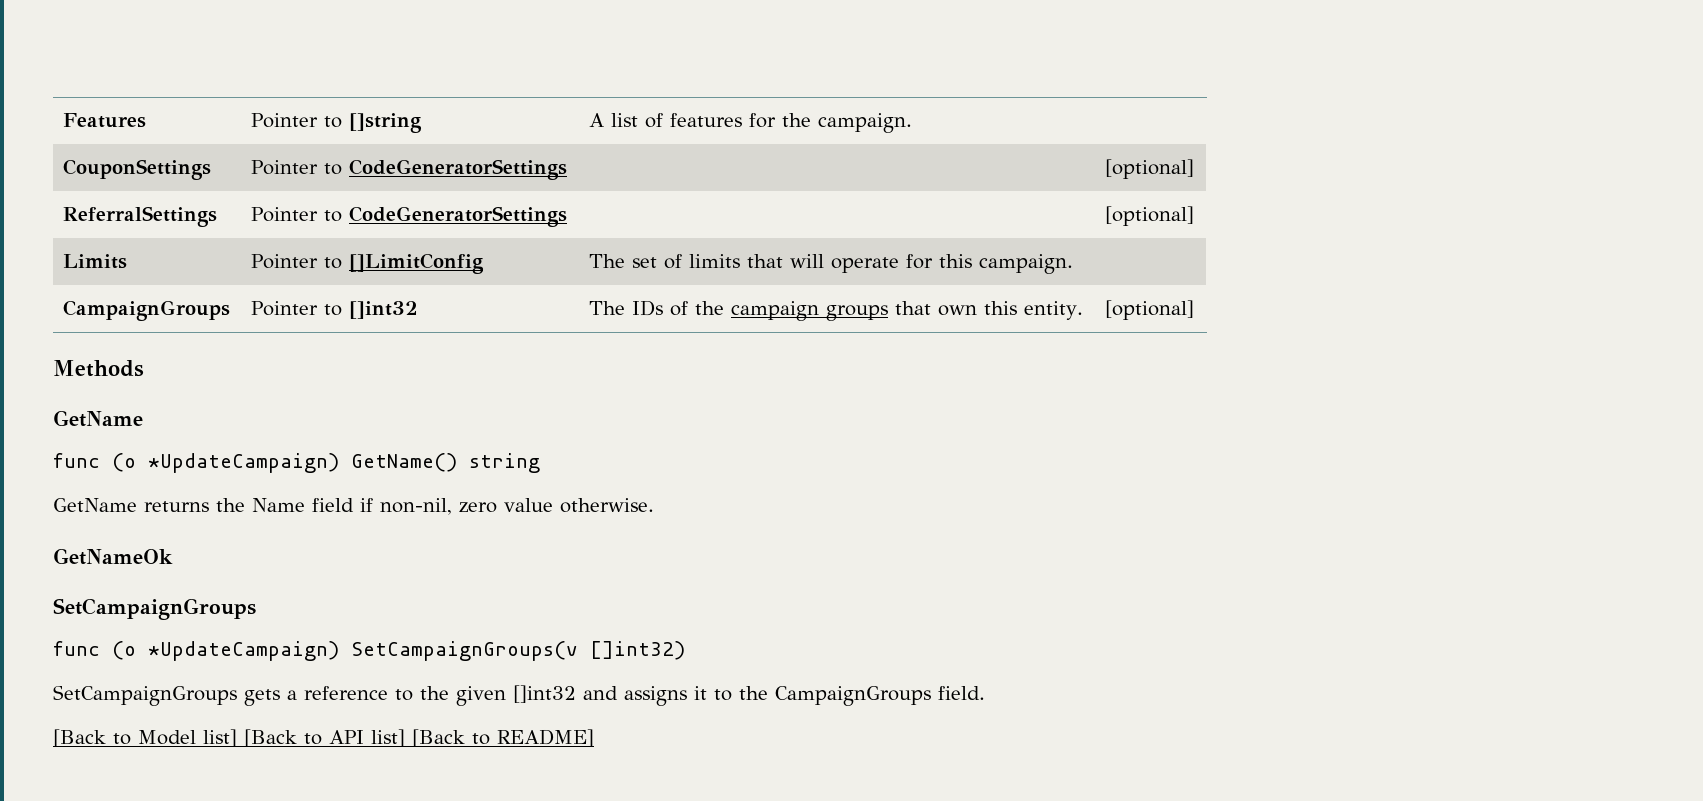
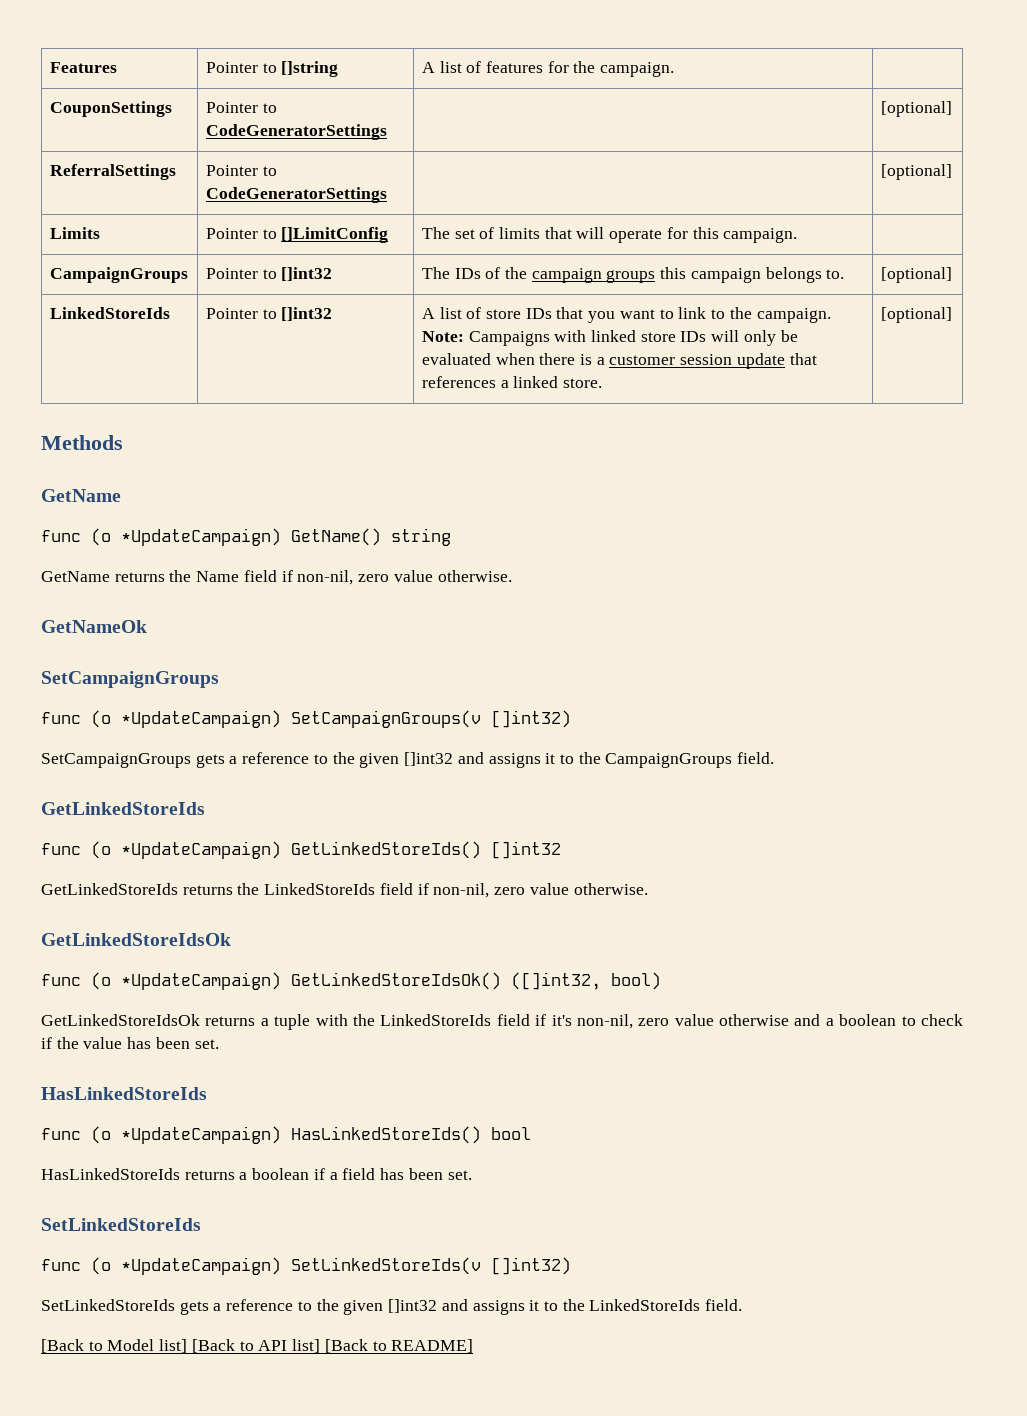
- CampaignGroups | Pointer to []int32 | The IDs of the campaign groups that own this entity. | [optional]
+ CampaignGroups | Pointer to []int32 | The IDs of the campaign groups this campaign belongs to. | [optional]
+ LinkedStoreIds | Pointer to []int32 | A list of store IDs that you want to link to the campaign. Note: Campaigns with linked store IDs will only be evaluated when there is a customer session update that references a linked store. | [optional]
  SetCampaignGroups gets a reference to the given []int32 and assigns it to the CampaignGroups field.
+ GetLinkedStoreIds
+ func (o *UpdateCampaign) GetLinkedStoreIds() []int32
+ GetLinkedStoreIds returns the LinkedStoreIds field if non-nil, zero value otherwise.
+ GetLinkedStoreIdsOk
+ func (o *UpdateCampaign) GetLinkedStoreIdsOk() ([]int32, bool)
+ GetLinkedStoreIdsOk returns a tuple with the LinkedStoreIds field if it's non-nil, zero value otherwise and a boolean to check if the value has been set.
+ HasLinkedStoreIds
+ func (o *UpdateCampaign) HasLinkedStoreIds() bool
+ HasLinkedStoreIds returns a boolean if a field has been set.
+ SetLinkedStoreIds
+ func (o *UpdateCampaign) SetLinkedStoreIds(v []int32)
+ SetLinkedStoreIds gets a reference to the given []int32 and assigns it to the LinkedStoreIds field.

